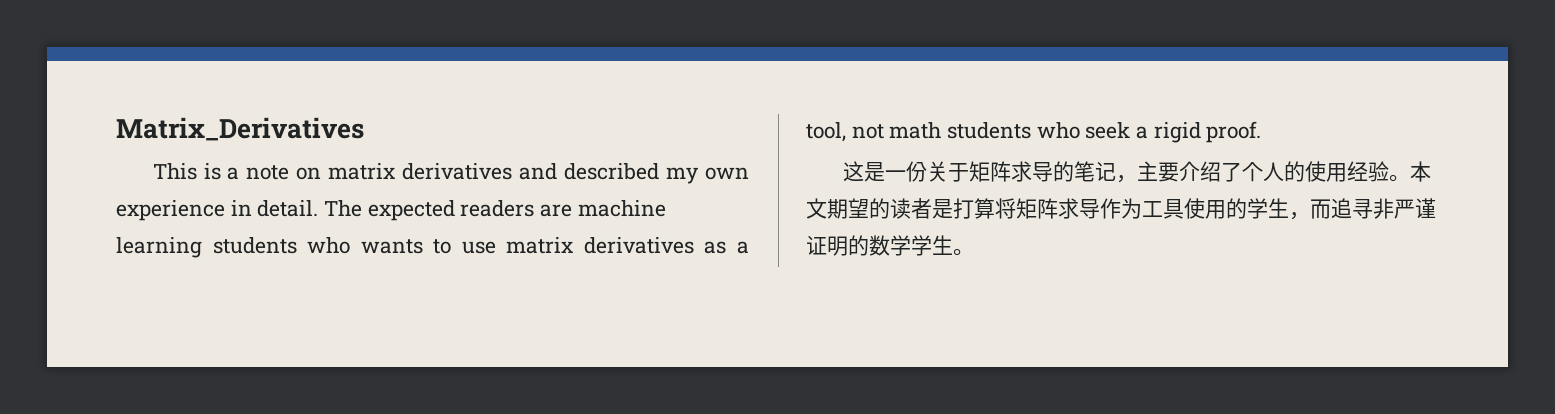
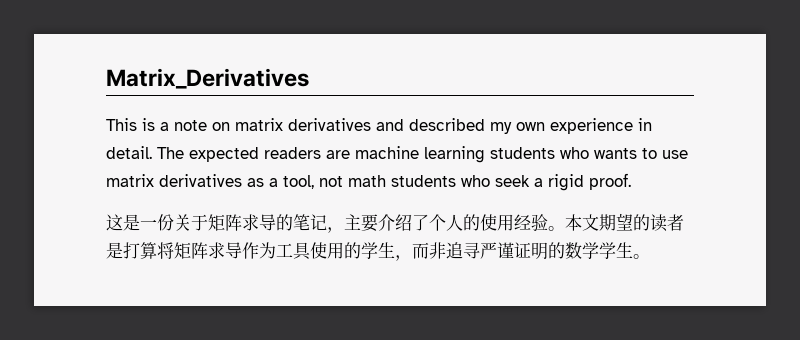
- 本文期望的读者是打算将矩阵求导作为工具使用的学生，而追寻非严谨证明的数学学生。
+ 本文期望的读者是打算将矩阵求导作为工具使用的学生，而非追寻严谨证明的数学学生。

